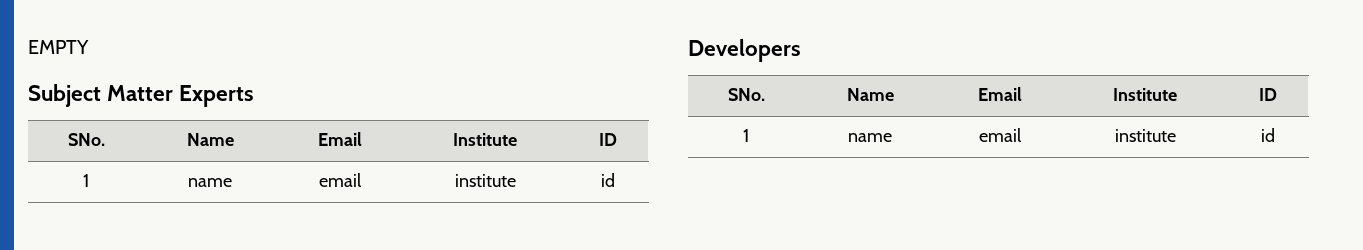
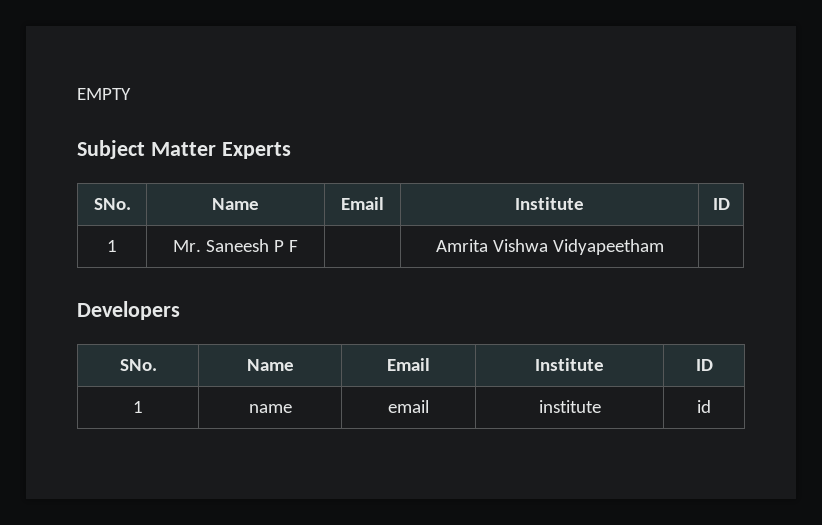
  Subject Matter Experts
  SNo. | Name | Email | Institute | ID
- 1 | name | email | institute | id
+ 1 | Mr. Saneesh P F | | Amrita Vishwa Vidyapeetham |

